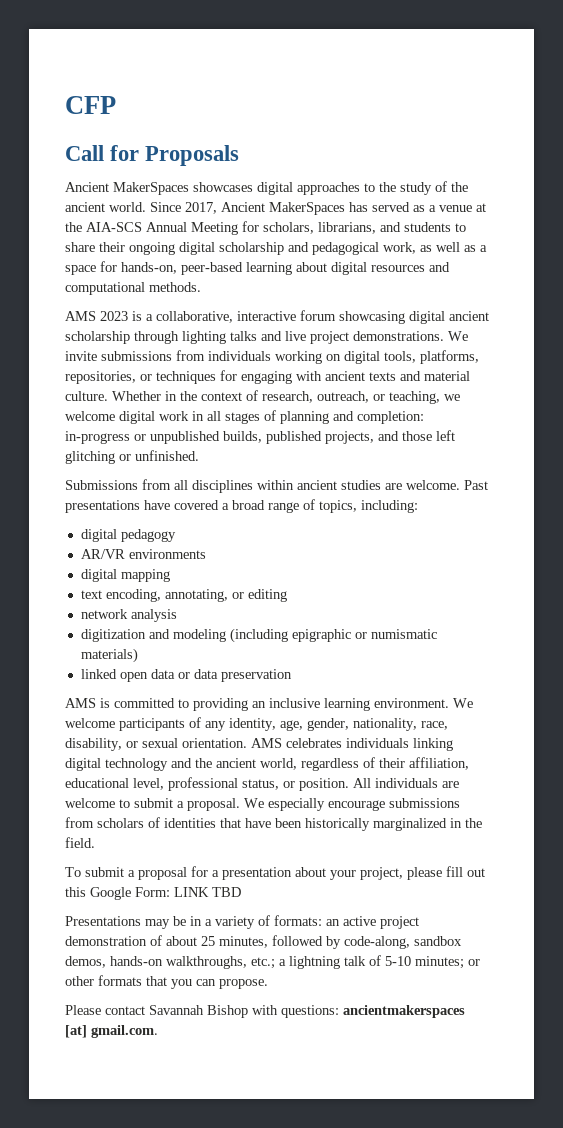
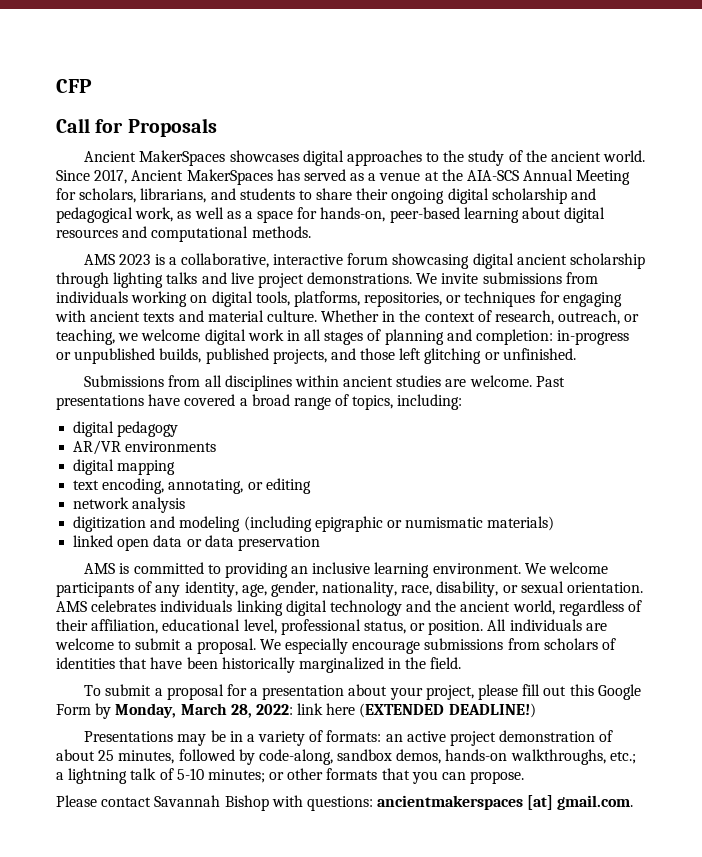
- To submit a proposal for a presentation about your project, please fill out this Google Form: LINK TBD
+ To submit a proposal for a presentation about your project, please fill out this Google Form by Monday, March 28, 2022: link here (EXTENDED DEADLINE!)

